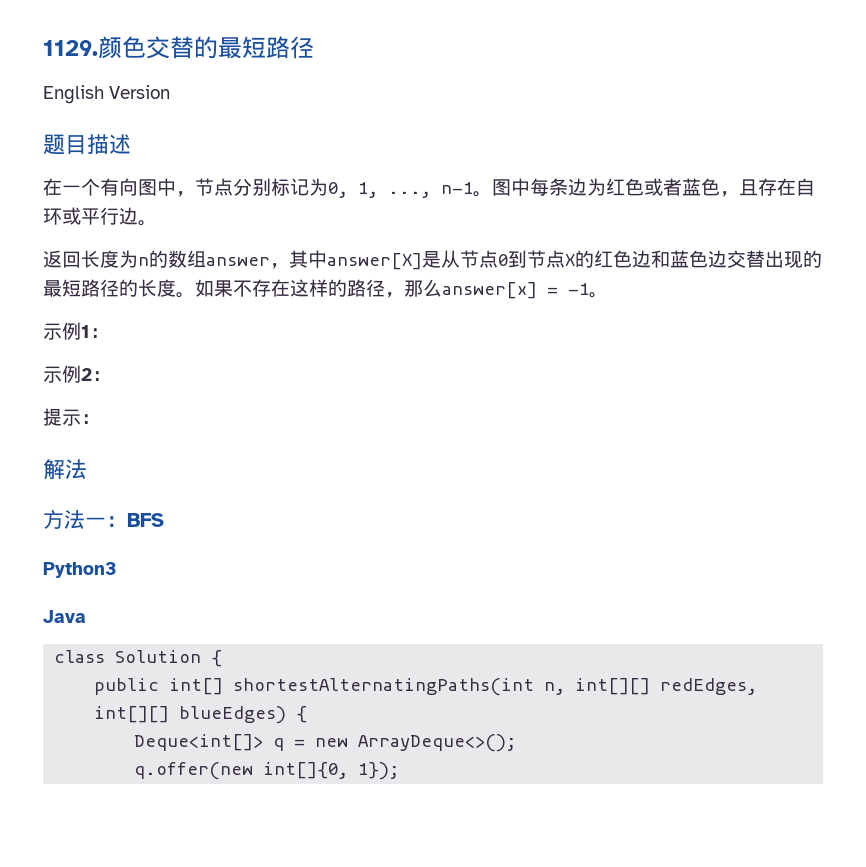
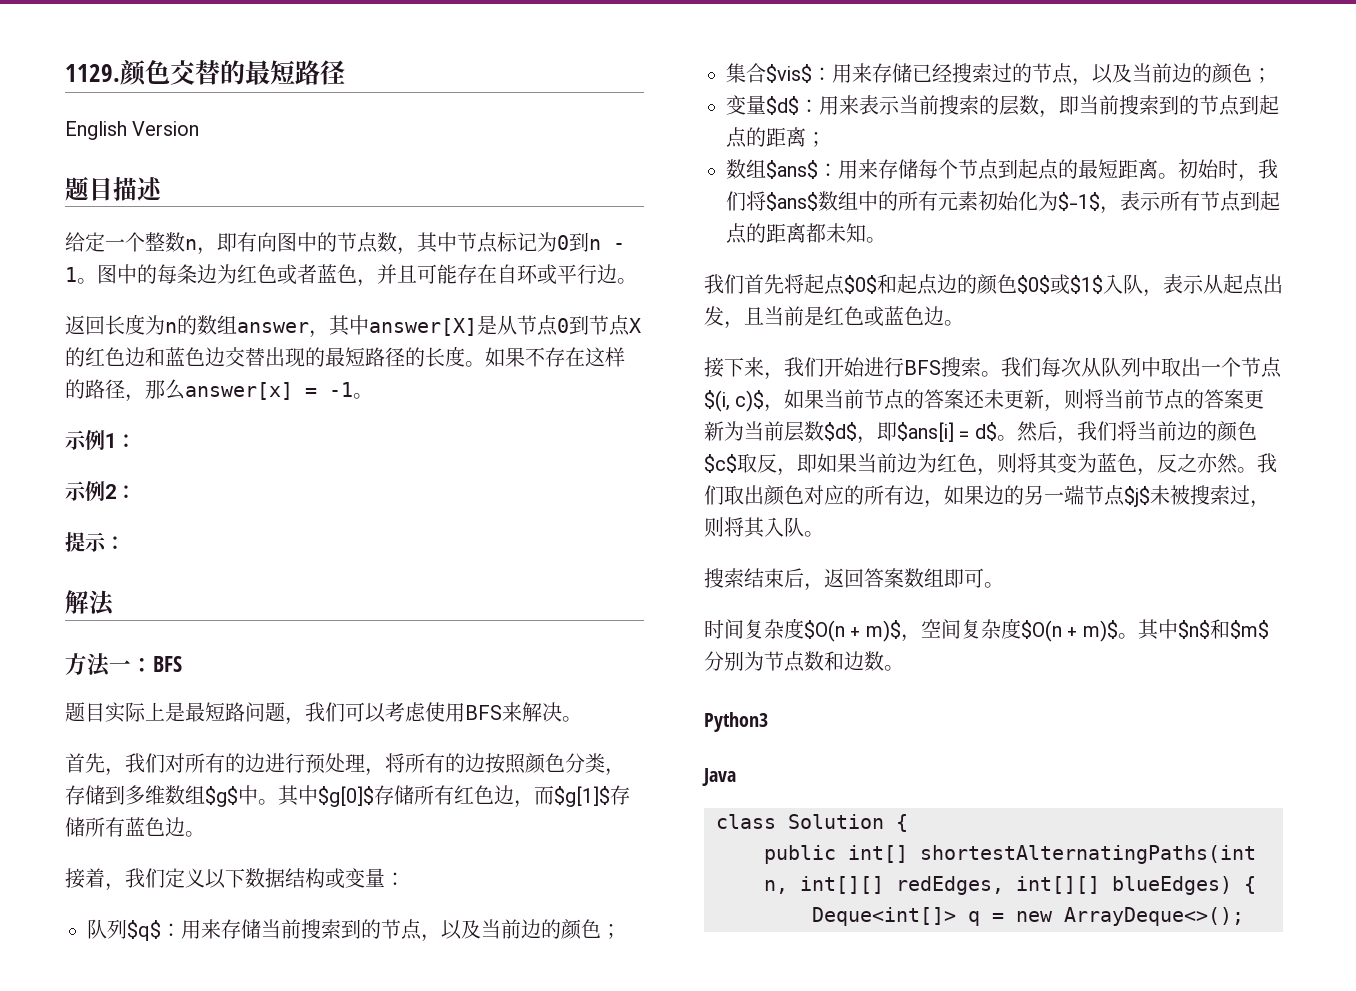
- 在一个有向图中，节点分别标记为0, 1, ..., n-1。图中每条边为红色或者蓝色，且存在自环或平行边。
+ 给定一个整数n，即有向图中的节点数，其中节点标记为0到n - 1。图中的每条边为红色或者蓝色，并且可能存在自环或平行边。
+ 题目实际上是最短路问题，我们可以考虑使用BFS来解决。
+ 首先，我们对所有的边进行预处理，将所有的边按照颜色分类，存储到多维数组$g$中。其中$g[0]$存储所有红色边，而$g[1]$存储所有蓝色边。
+ 接着，我们定义以下数据结构或变量：
+ 队列$q$：用来存储当前搜索到的节点，以及当前边的颜色；
+ 集合$vis$：用来存储已经搜索过的节点，以及当前边的颜色；
+ 变量$d$：用来表示当前搜索的层数，即当前搜索到的节点到起点的距离；
+ 数组$ans$：用来存储每个节点到起点的最短距离。初始时，我们将$ans$数组中的所有元素初始化为$-1$，表示所有节点到起点的距离都未知。
+ 我们首先将起点$0$和起点边的颜色$0$或$1$入队，表示从起点出发，且当前是红色或蓝色边。
+ 接下来，我们开始进行BFS搜索。我们每次从队列中取出一个节点$(i, c)$，如果当前节点的答案还未更新，则将当前节点的答案更新为当前层数$d$，即$ans[i] = d$。然后，我们将当前边的颜色$c$取反，即如果当前边为红色，则将其变为蓝色，反之亦然。我们取出颜色对应的所有边，如果边的另一端节点$j$未被搜索过，则将其入队。
+ 搜索结束后，返回答案数组即可。
+ 时间复杂度$O(n + m)$，空间复杂度$O(n + m)$。其中$n$和$m$分别为节点数和边数。
- q.offer(new int[]{0, 1});

